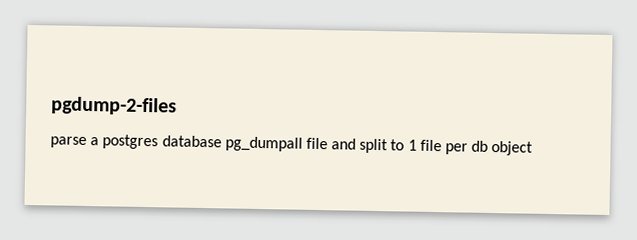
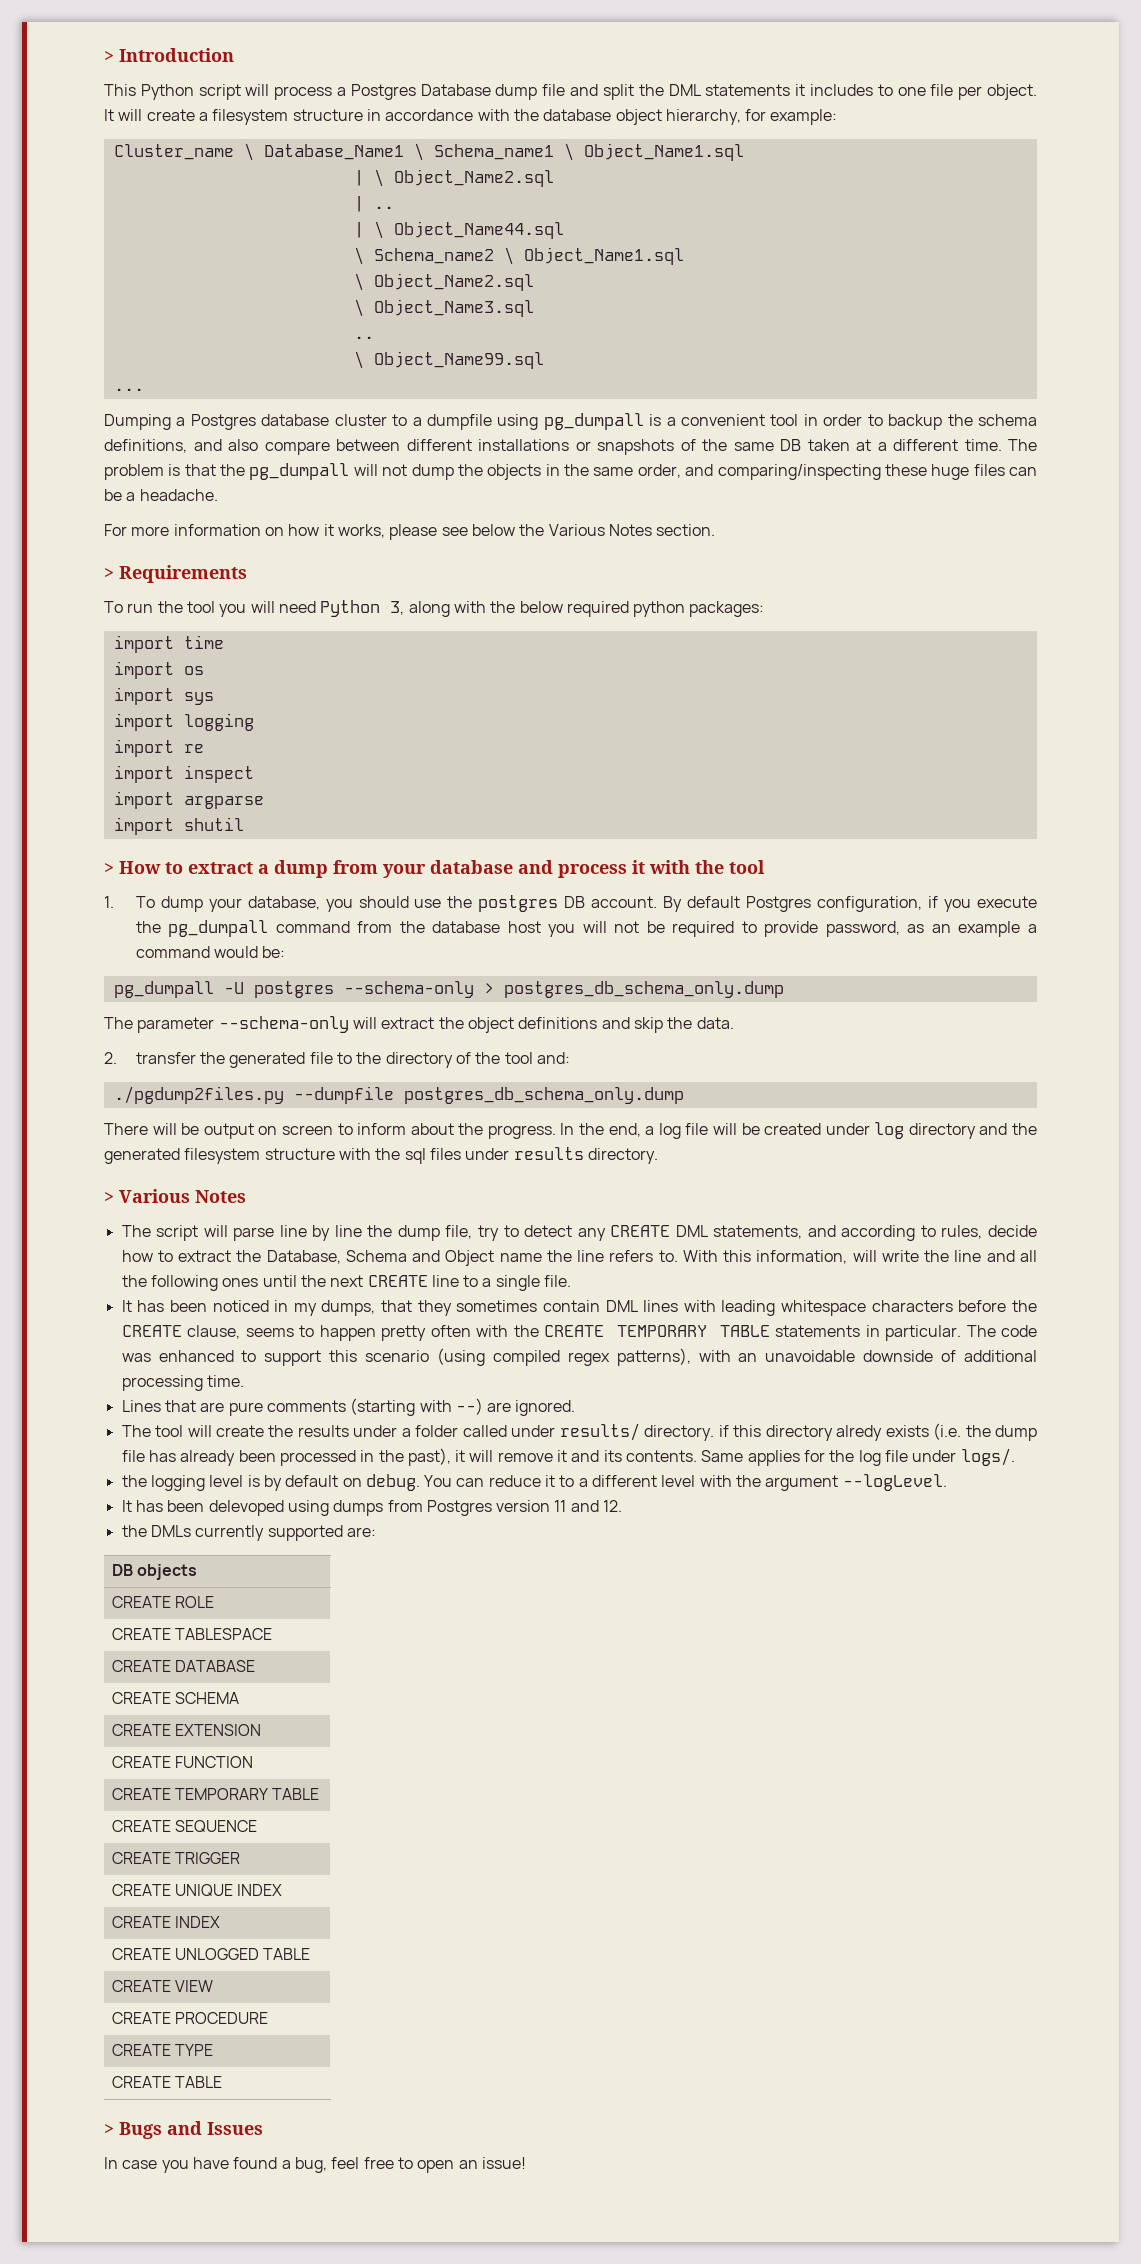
- pgdump-2-files
- parse a postgres database pg_dumpall file and split to 1 file per db object
+ > Introduction
+ This Python script will process a Postgres Database dump file and split the DML statements it includes to one file per object. It will create a filesystem structure in accordance with the database object hierarchy, for example:
+ Cluster_name \ Database_Name1 \ Schema_name1 \ Object_Name1.sql
+ | \ Object_Name2.sql
+ | ..
+ | \ Object_Name44.sql
+ \ Schema_name2 \ Object_Name1.sql
+ \ Object_Name2.sql
+ \ Object_Name3.sql
+ ..
+ \ Object_Name99.sql
+ ...
+ Dumping a Postgres database cluster to a dumpfile using pg_dumpall is a convenient tool in order to backup the schema definitions, and also compare between different installations or snapshots of the same DB taken at a different time. The problem is that the pg_dumpall will not dump the objects in the same order, and comparing/inspecting these huge files can be a headache.
+ For more information on how it works, please see below the Various Notes section.
+ > Requirements
+ To run the tool you will need Python 3, along with the below required python packages:
+ import time
+ import os
+ import sys
+ import logging
+ import re
+ import inspect
+ import argparse
+ import shutil
+ > How to extract a dump from your database and process it with the tool
+ 1. To dump your database, you should use the postgres DB account. By default Postgres configuration, if you execute the pg_dumpall command from the database host you will not be required to provide password, as an example a command would be:
+ pg_dumpall -U postgres --schema-only > postgres_db_schema_only.dump
+ The parameter --schema-only will extract the object definitions and skip the data.
+ 2. transfer the generated file to the directory of the tool and:
+ ./pgdump2files.py --dumpfile postgres_db_schema_only.dump
+ There will be output on screen to inform about the progress. In the end, a log file will be created under log directory and the generated filesystem structure with the sql files under results directory.
+ > Various Notes
+ The script will parse line by line the dump file, try to detect any CREATE DML statements, and according to rules, decide how to extract the Database, Schema and Object name the line refers to. With this information, will write the line and all the following ones until the next CREATE line to a single file.
+ It has been noticed in my dumps, that they sometimes contain DML lines with leading whitespace characters before the CREATE clause, seems to happen pretty often with the CREATE TEMPORARY TABLE statements in particular. The code was enhanced to support this scenario (using compiled regex patterns), with an unavoidable downside of additional processing time.
+ Lines that are pure comments (starting with --) are ignored.
+ The tool will create the results under a folder called under results/ directory. if this directory alredy exists (i.e. the dump file has already been processed in the past), it will remove it and its contents. Same applies for the log file under logs/.
+ the logging level is by default on debug. You can reduce it to a different level with the argument --logLevel.
+ It has been delevoped using dumps from Postgres version 11 and 12.
+ the DMLs currently supported are:
+ DB objects
+ CREATE ROLE
+ CREATE TABLESPACE
+ CREATE DATABASE
+ CREATE SCHEMA
+ CREATE EXTENSION
+ CREATE FUNCTION
+ CREATE TEMPORARY TABLE
+ CREATE SEQUENCE
+ CREATE TRIGGER
+ CREATE UNIQUE INDEX
+ CREATE INDEX
+ CREATE UNLOGGED TABLE
+ CREATE VIEW
+ CREATE PROCEDURE
+ CREATE TYPE
+ CREATE TABLE
+ > Bugs and Issues
+ In case you have found a bug, feel free to open an issue!

